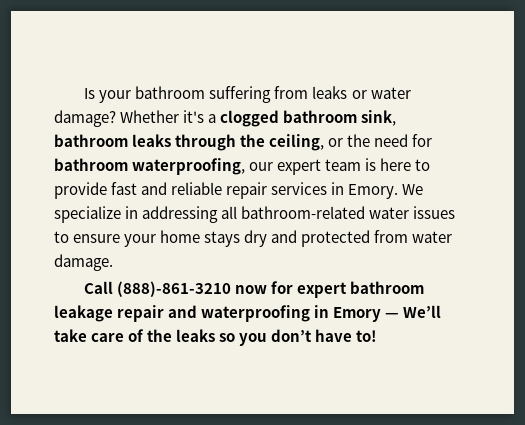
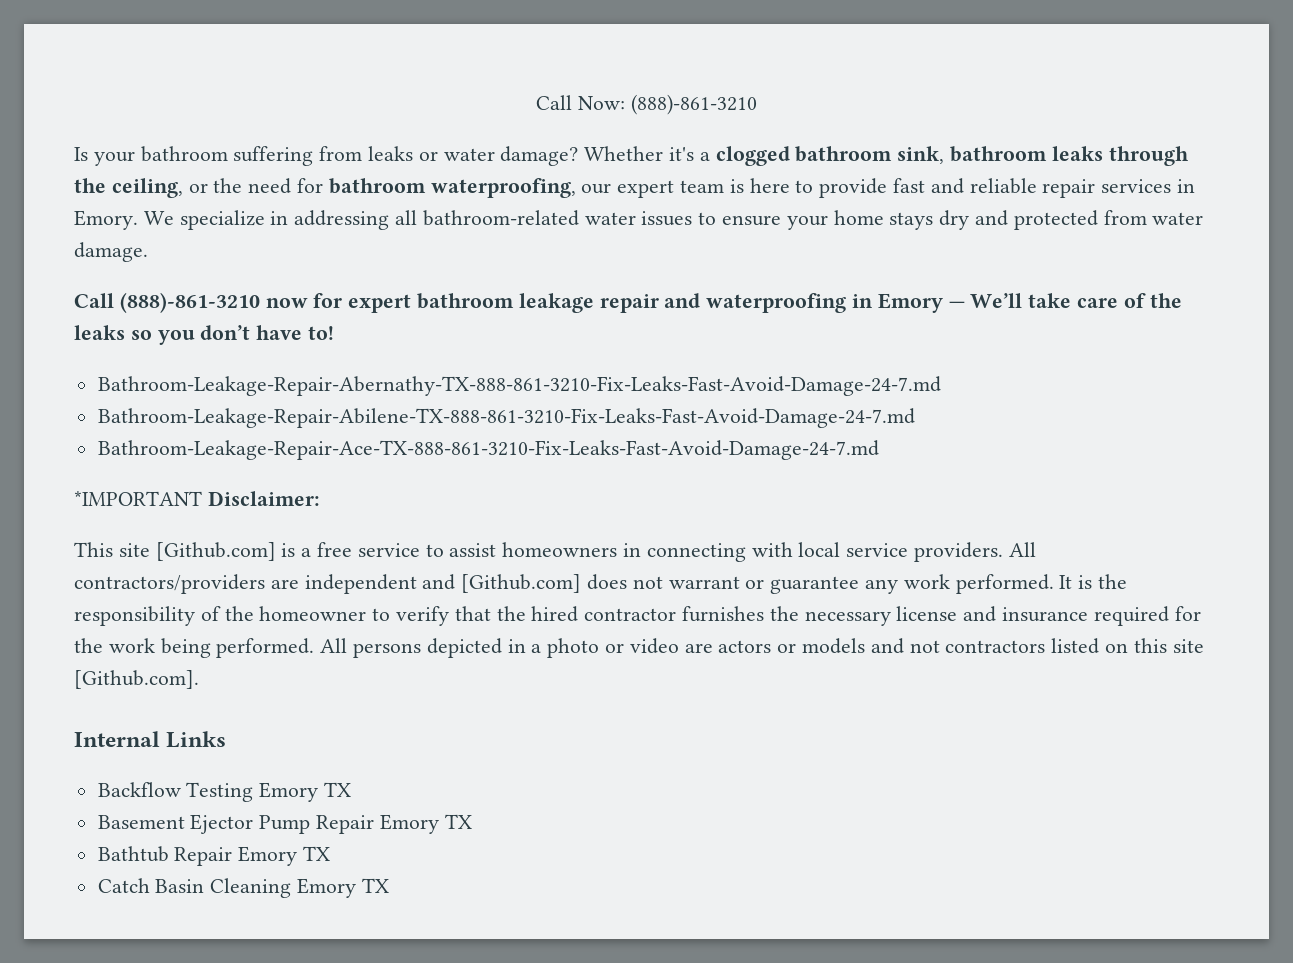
+ Call Now: (888)-861-3210
+ Bathroom-Leakage-Repair-Abernathy-TX-888-861-3210-Fix-Leaks-Fast-Avoid-Damage-24-7.md
+ Bathroom-Leakage-Repair-Abilene-TX-888-861-3210-Fix-Leaks-Fast-Avoid-Damage-24-7.md
+ Bathroom-Leakage-Repair-Ace-TX-888-861-3210-Fix-Leaks-Fast-Avoid-Damage-24-7.md
+ *IMPORTANT Disclaimer:
+ This site [Github.com] is a free service to assist homeowners in connecting with local service providers. All contractors/providers are independent and [Github.com] does not warrant or guarantee any work performed. It is the responsibility of the homeowner to verify that the hired contractor furnishes the necessary license and insurance required for the work being performed. All persons depicted in a photo or video are actors or models and not contractors listed on this site [Github.com].
+ Internal Links
+ Backflow Testing Emory TX
+ Basement Ejector Pump Repair Emory TX
+ Bathtub Repair Emory TX
+ Catch Basin Cleaning Emory TX

